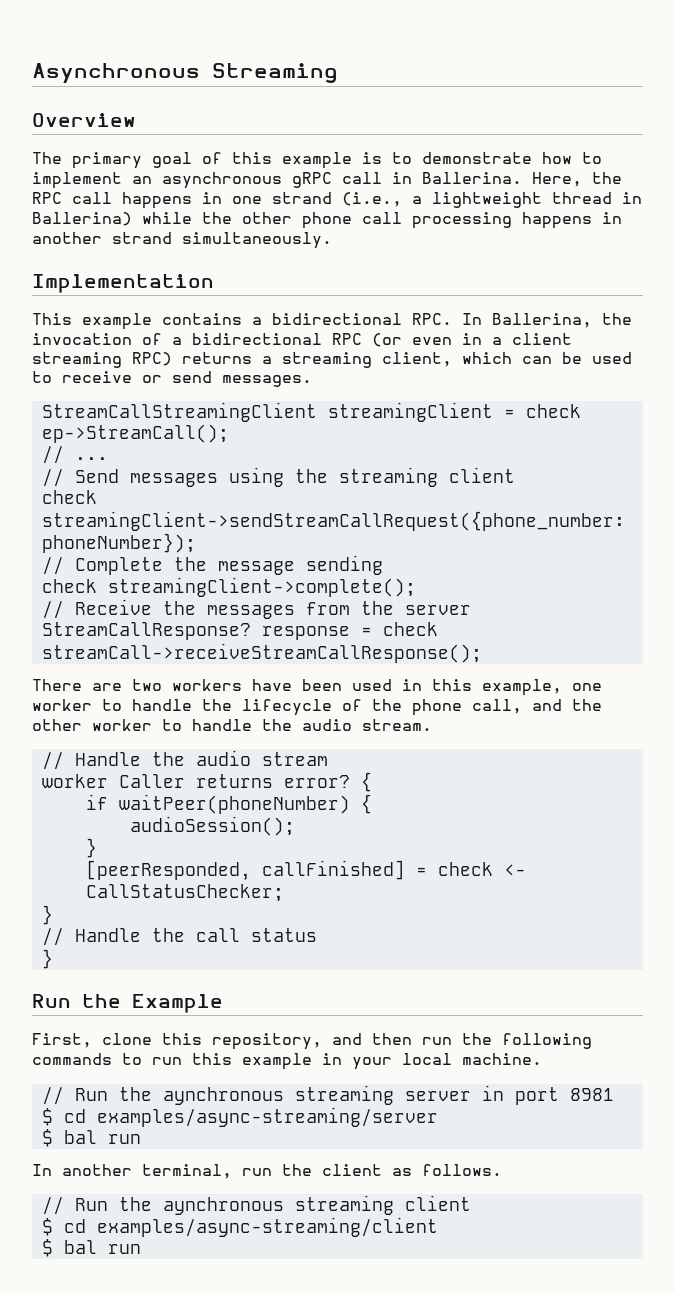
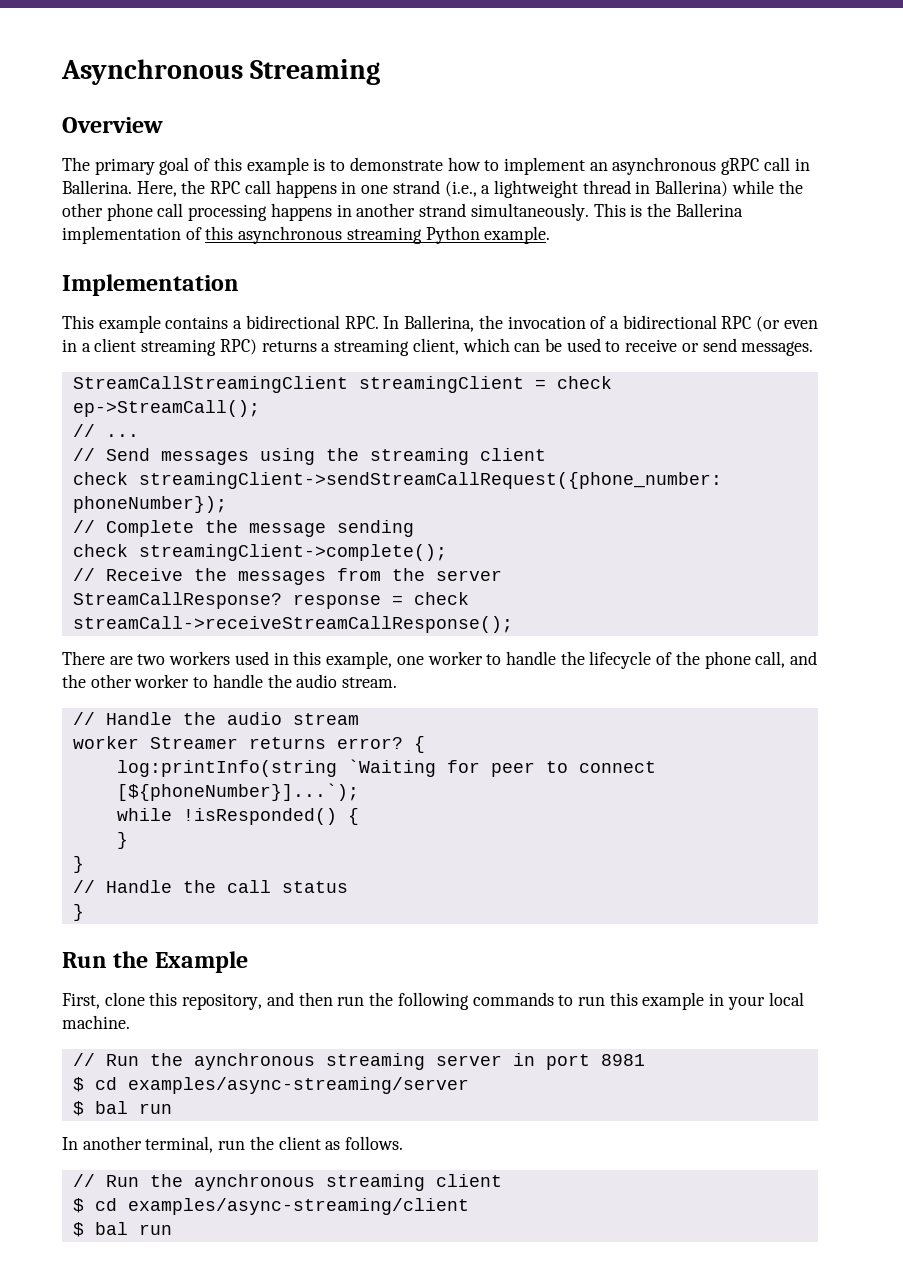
+ This is the Ballerina implementation of this asynchronous streaming Python example.
- There are two workers have been used in this example, one worker to handle the lifecycle of the phone call, and the other worker to handle the audio stream.
+ There are two workers used in this example, one worker to handle the lifecycle of the phone call, and the other worker to handle the audio stream.
- worker Caller returns error?
+ worker Streamer returns error?
- if waitPeer(phoneNumber) {
- audioSession();
+ log:printInfo(string `Waiting for peer to connect [${phoneNumber}]...`);
+ while !isResponded() {
  }
- [peerResponded, callFinished] = check <- CallStatusChecker;

